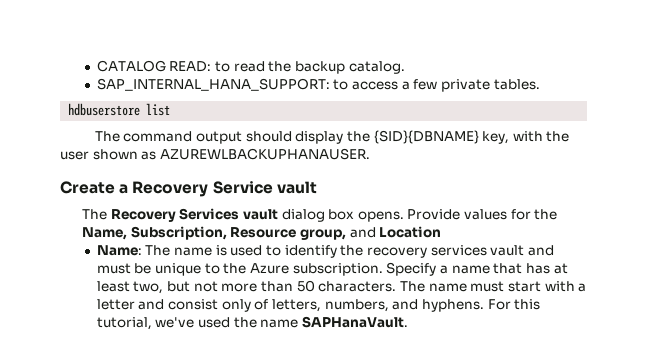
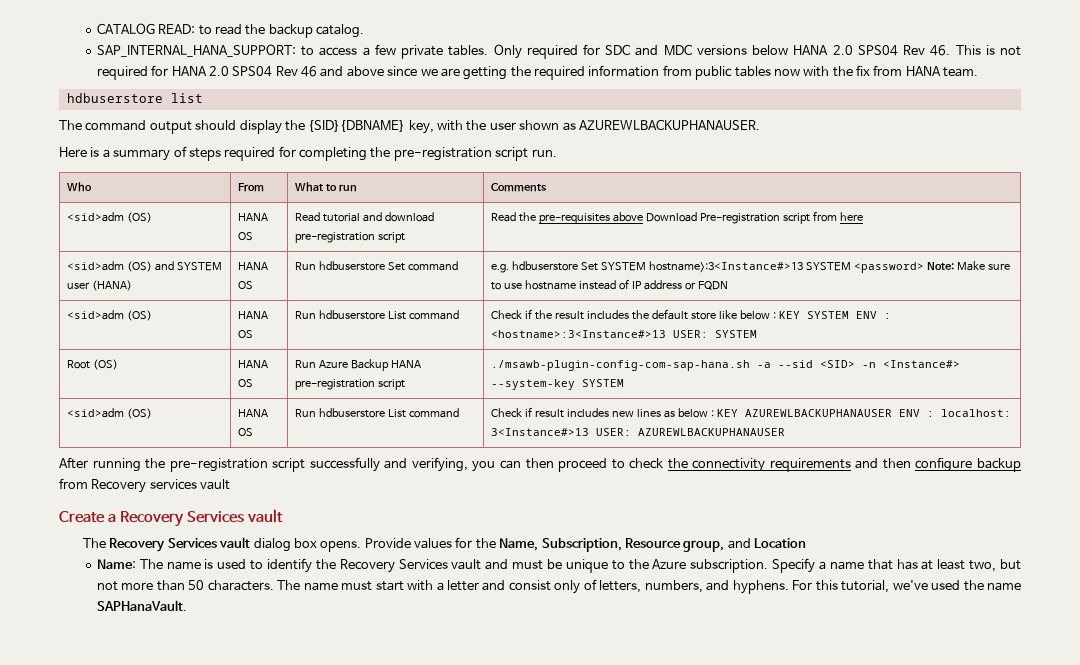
+ Only required for SDC and MDC versions below HANA 2.0 SPS04 Rev 46. This is not required for HANA 2.0 SPS04 Rev 46 and above since we are getting the required information from public tables now with the fix from HANA team.
+ Here is a summary of steps required for completing the pre-registration script run.
+ Who | From | What to run | Comments
+ <sid>adm (OS) | HANA OS | Read tutorial and download pre-registration script | Read the pre-requisites above Download Pre-registration script from here
+ <sid>adm (OS) and SYSTEM user (HANA) | HANA OS | Run hdbuserstore Set command | e.g. hdbuserstore Set SYSTEM hostname>:3<Instance#>13 SYSTEM <password> Note: Make sure to use hostname instead of IP address or FQDN
+ <sid>adm (OS) | HANA OS | Run hdbuserstore List command | Check if the result includes the default store like below : KEY SYSTEM ENV : <hostname>:3<Instance#>13 USER: SYSTEM
+ Root (OS) | HANA OS | Run Azure Backup HANA pre-registration script | ./msawb-plugin-config-com-sap-hana.sh -a --sid <SID> -n <Instance#> --system-key SYSTEM
+ <sid>adm (OS) | HANA OS | Run hdbuserstore List command | Check if result includes new lines as below : KEY AZUREWLBACKUPHANAUSER ENV : localhost: 3<Instance#>13 USER: AZUREWLBACKUPHANAUSER
+ After running the pre-registration script successfully and verifying, you can then proceed to check the connectivity requirements and then configure backup from Recovery services vault
- Create a Recovery Service vault
+ Create a Recovery Services vault
- Name: The name is used to identify the recovery services vault and must be unique to the Azure subscription.
+ Name: The name is used to identify the Recovery Services vault and must be unique to the Azure subscription.

